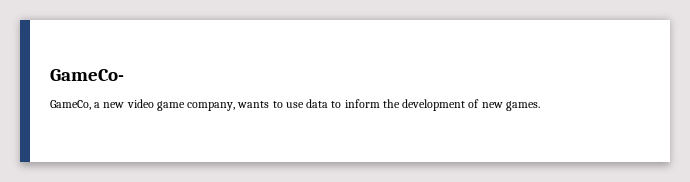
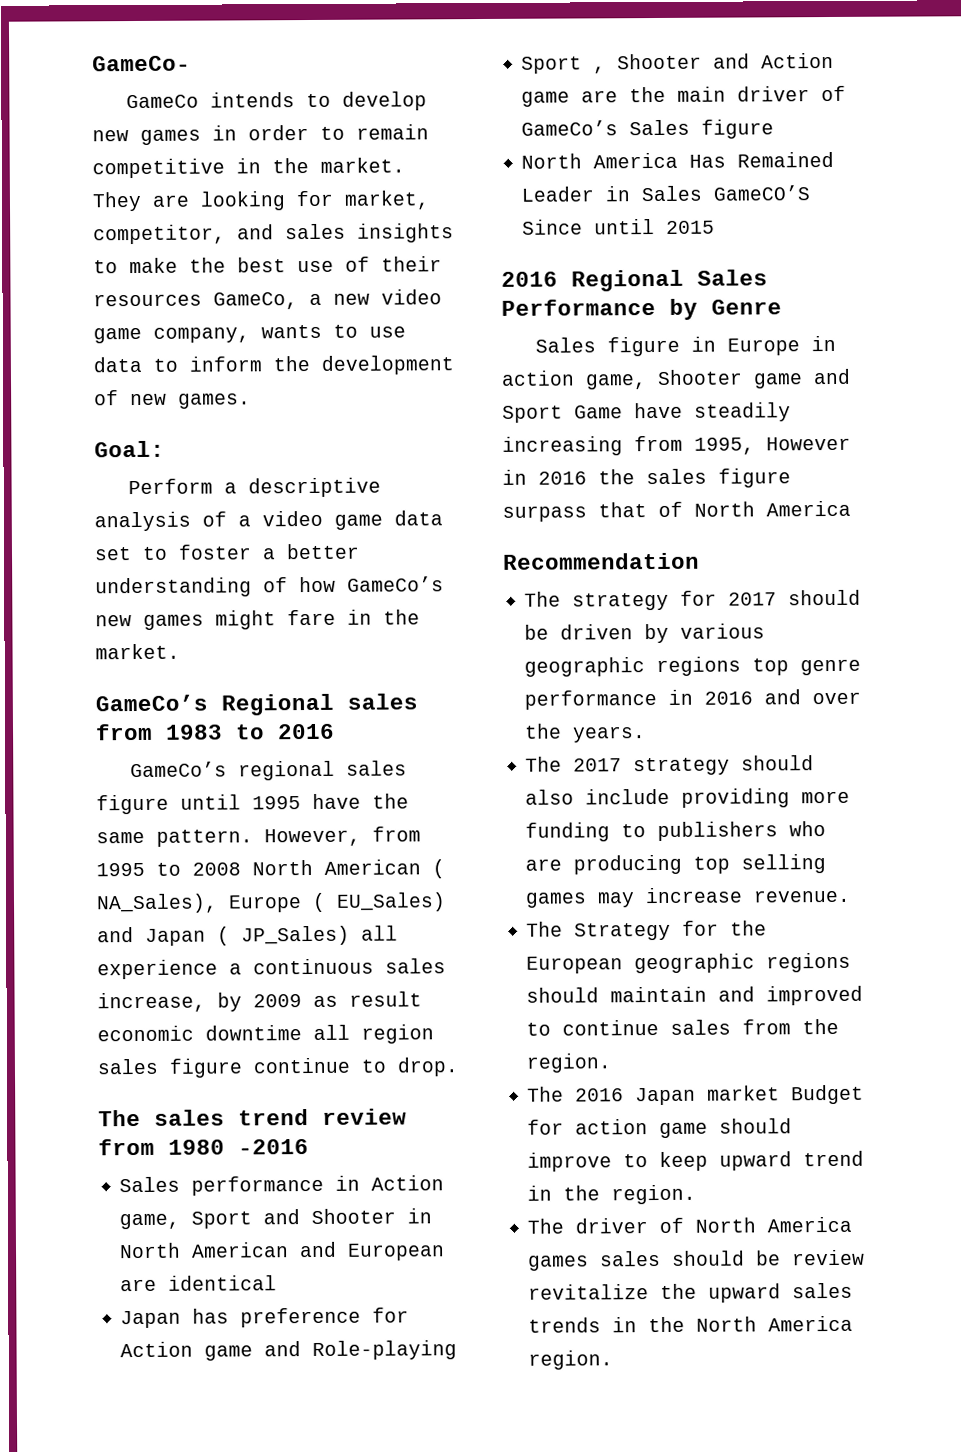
- GameCo, a new video game company, wants to use data to inform the development of new games.
+ GameCo intends to develop new games in order to remain competitive in the market. They are looking for market, competitor, and sales insights to make the best use of their resources GameCo, a new video game company, wants to use data to inform the development of new games.
+ Goal:
+ Perform a descriptive analysis of a video game data set to foster a better understanding of how GameCo’s new games might fare in the market.
+ GameCo’s Regional sales from 1983 to 2016
+ GameCo’s regional sales figure until 1995 have the same pattern. However, from 1995 to 2008 North American ( NA_Sales), Europe ( EU_Sales) and Japan ( JP_Sales) all experience a continuous sales increase, by 2009 as result economic downtime all region sales figure continue to drop.
+ The sales trend review from 1980 -2016
+ Sales performance in Action game, Sport and Shooter in North American and European are identical
+ Japan has preference for Action game and Role-playing
+ Sport , Shooter and Action game are the main driver of GameCo’s Sales figure
+ North America Has Remained Leader in Sales GameCO’S Since until 2015
+ 2016 Regional Sales Performance by Genre
+ Sales figure in Europe in action game, Shooter game and Sport Game have steadily increasing from 1995, However in 2016 the sales figure surpass that of North America
+ Recommendation
+ The strategy for 2017 should be driven by various geographic regions top genre performance in 2016 and over the years.
+ The 2017 strategy should also include providing more funding to publishers who are producing top selling games may increase revenue.
+ The Strategy for the European geographic regions should maintain and improved to continue sales from the region.
+ The 2016 Japan market Budget for action game should improve to keep upward trend in the region.
+ The driver of North America games sales should be review revitalize the upward sales trends in the North America region.

